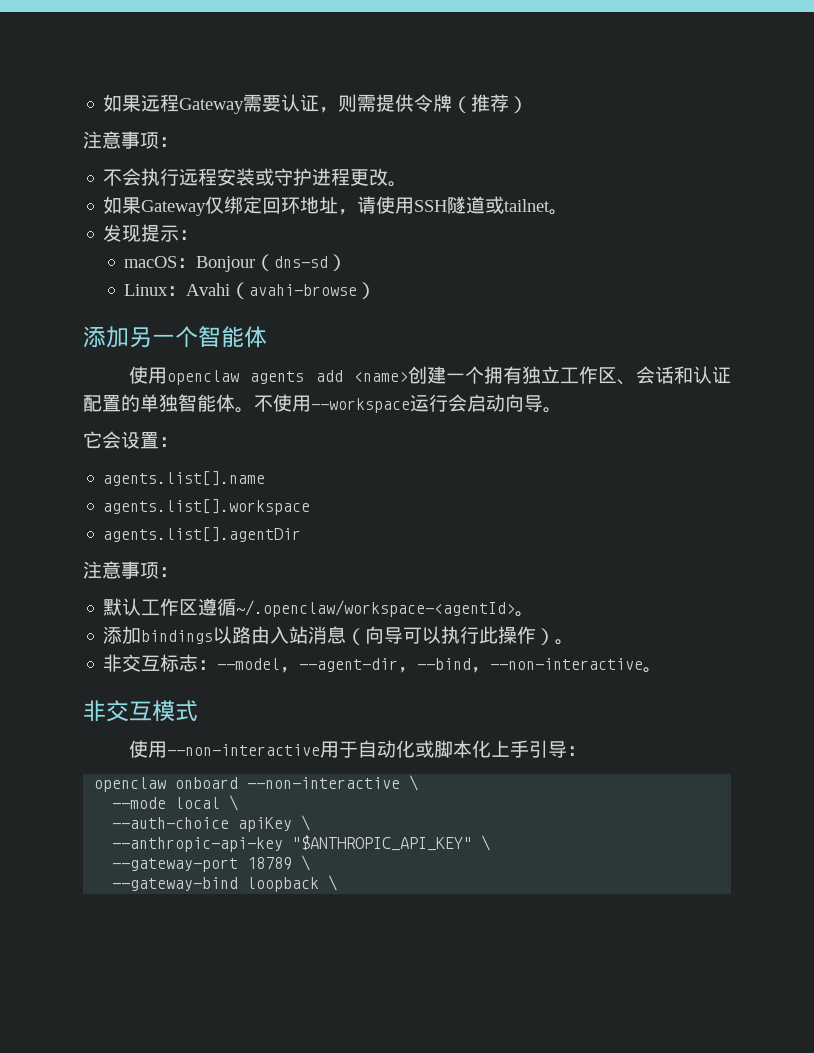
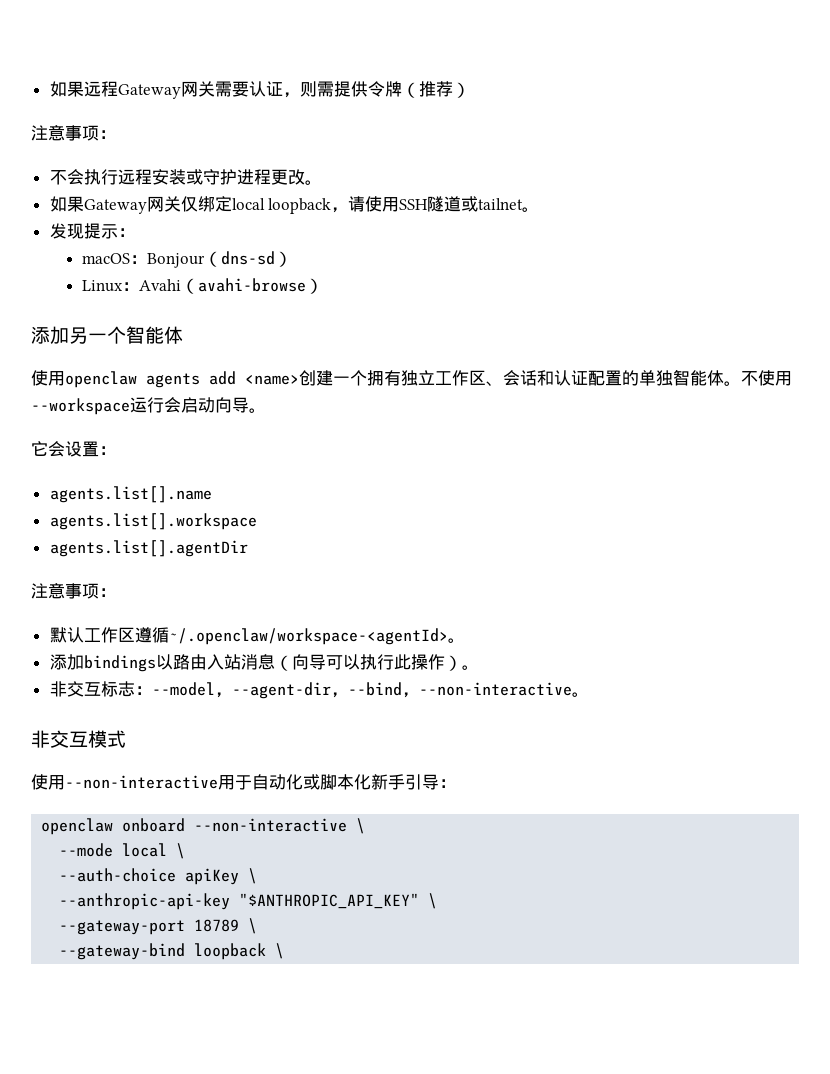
- 如果远程Gateway需要认证，则需提供令牌（推荐）
+ 如果远程Gateway网关需要认证，则需提供令牌（推荐）
- 如果Gateway仅绑定回环地址，请使用SSH隧道或tailnet。
+ 如果Gateway网关仅绑定local loopback，请使用SSH隧道或tailnet。
- 使用--non-interactive用于自动化或脚本化上手引导：
+ 使用--non-interactive用于自动化或脚本化新手引导：

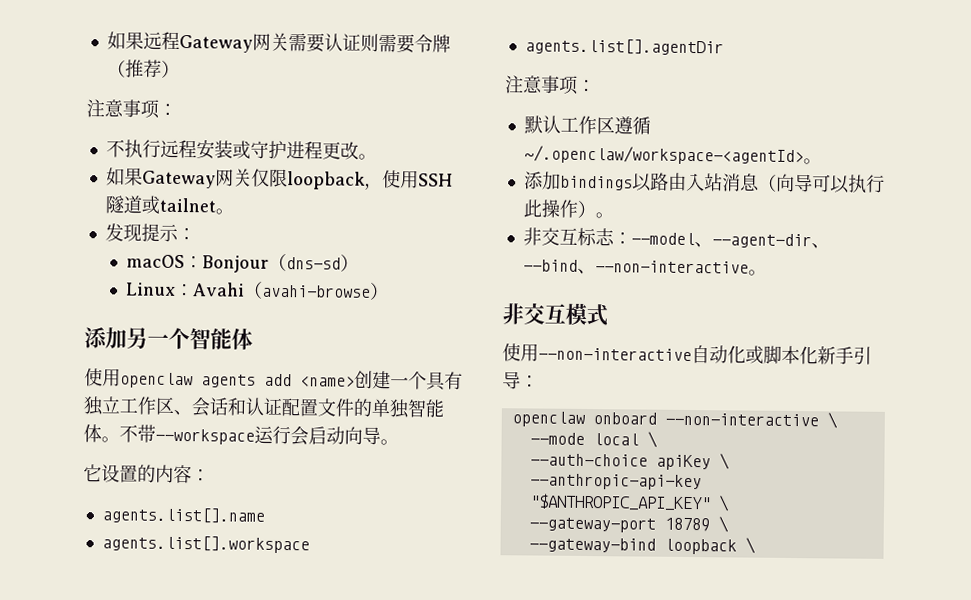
- 如果远程Gateway网关需要认证，则需提供令牌（推荐）
+ 如果远程Gateway网关需要认证则需要令牌（推荐）
- 不会执行远程安装或守护进程更改。
+ 不执行远程安装或守护进程更改。
- 如果Gateway网关仅绑定local loopback，请使用SSH隧道或tailnet。
+ 如果Gateway网关仅限loopback，使用SSH隧道或tailnet。
- 使用openclaw agents add <name>创建一个拥有独立工作区、会话和认证配置的单独智能体。
+ 使用openclaw agents add <name>创建一个具有独立工作区、会话和认证配置文件的单独智能体。
- 不使用--workspace运行会启动向导。
+ 不带--workspace运行会启动向导。
- 它会设置：
+ 它设置的内容：
- 非交互标志：--model，--agent-dir，--bind，--non-interactive。
+ 非交互标志：--model、--agent-dir、--bind、--non-interactive。
- 使用--non-interactive用于自动化或脚本化新手引导：
+ 使用--non-interactive自动化或脚本化新手引导：

